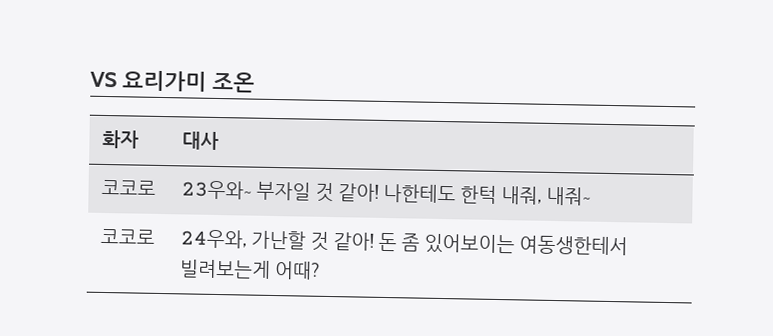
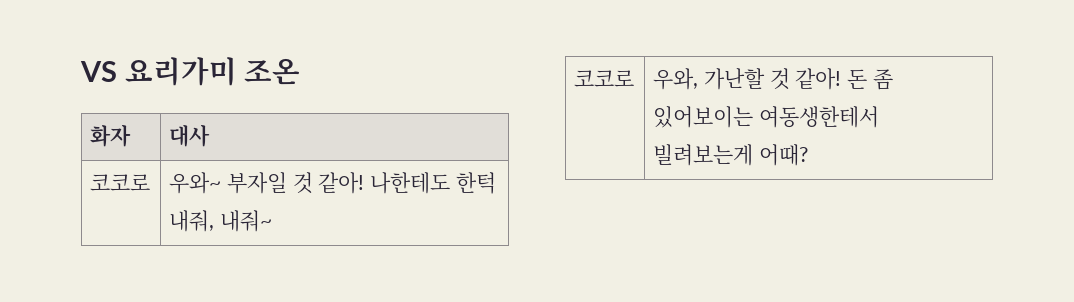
- 코코로 | 23우와~ 부자일 것 같아! 나한테도 한턱 내줘, 내줘~
+ 코코로 | 우와~ 부자일 것 같아! 나한테도 한턱 내줘, 내줘~
- 코코로 | 24우와, 가난할 것 같아! 돈 좀 있어보이는 여동생한테서 빌려보는게 어때?
+ 코코로 | 우와, 가난할 것 같아! 돈 좀 있어보이는 여동생한테서 빌려보는게 어때?

